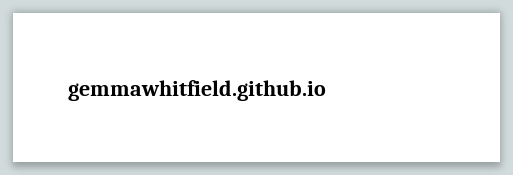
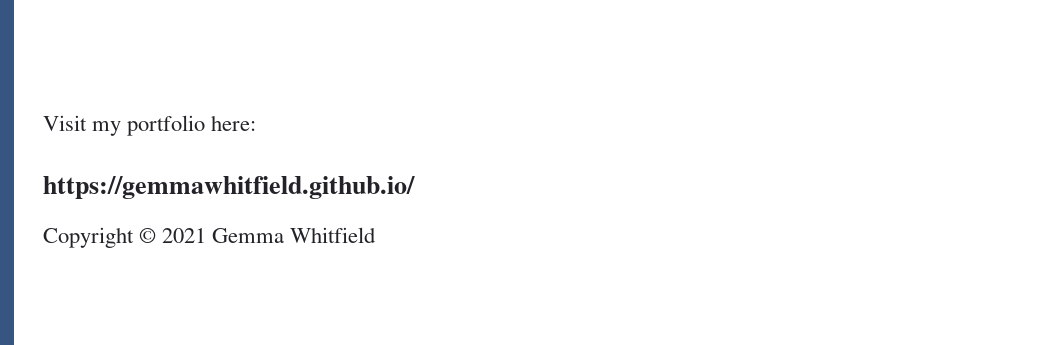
- gemmawhitfield.github.io
+ Visit my portfolio here:
+ https://gemmawhitfield.github.io/
+ Copyright © 2021 Gemma Whitfield

